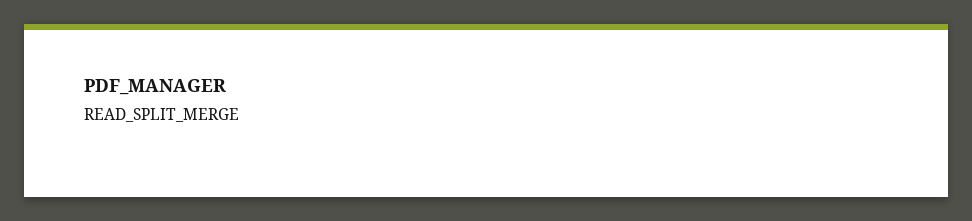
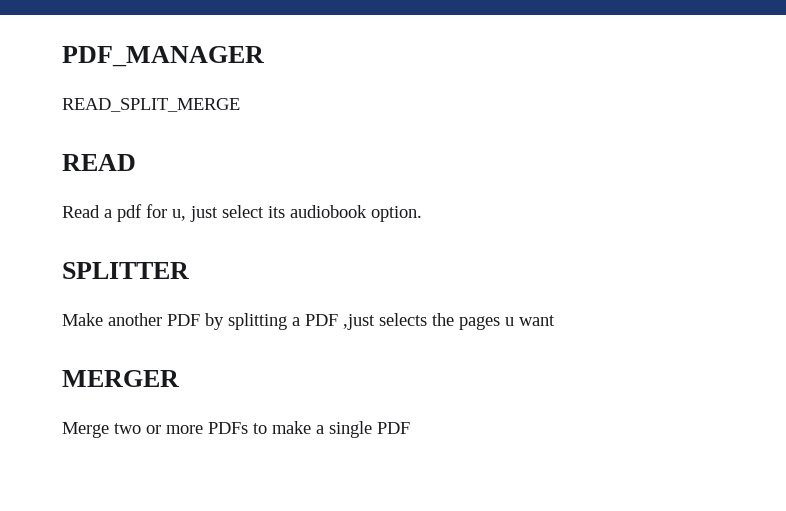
+ READ
+ Read a pdf for u, just select its audiobook option.
+ SPLITTER
+ Make another PDF by splitting a PDF ,just selects the pages u want
+ MERGER
+ Merge two or more PDFs to make a single PDF

